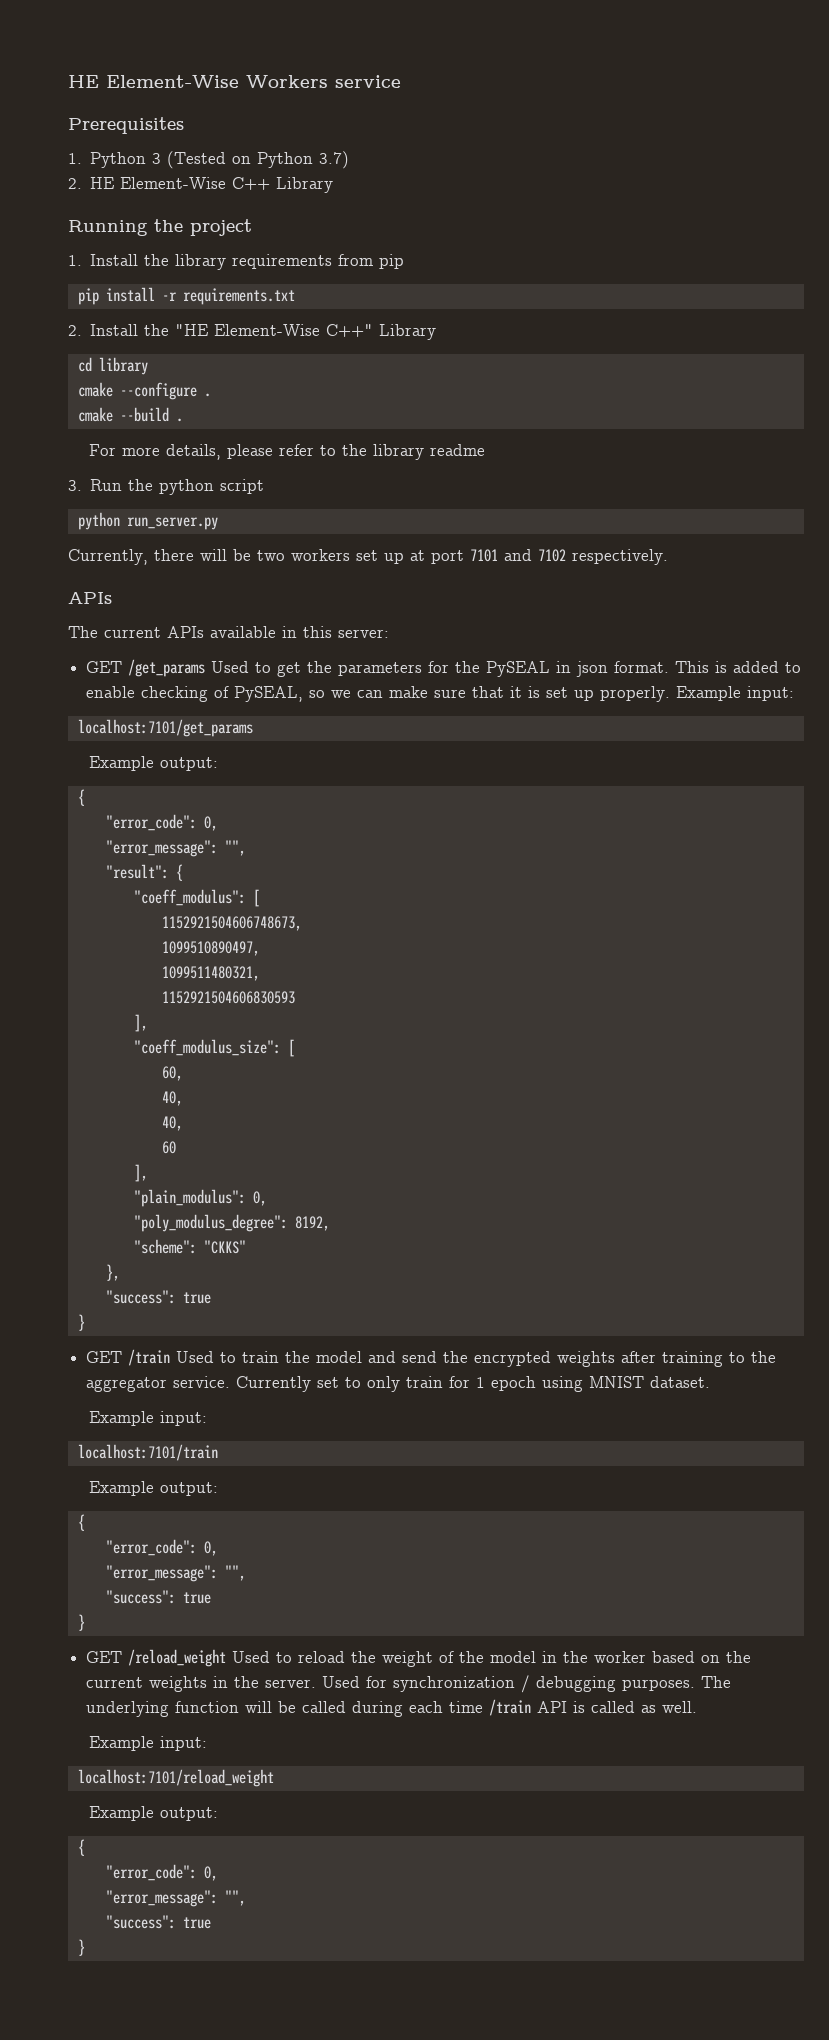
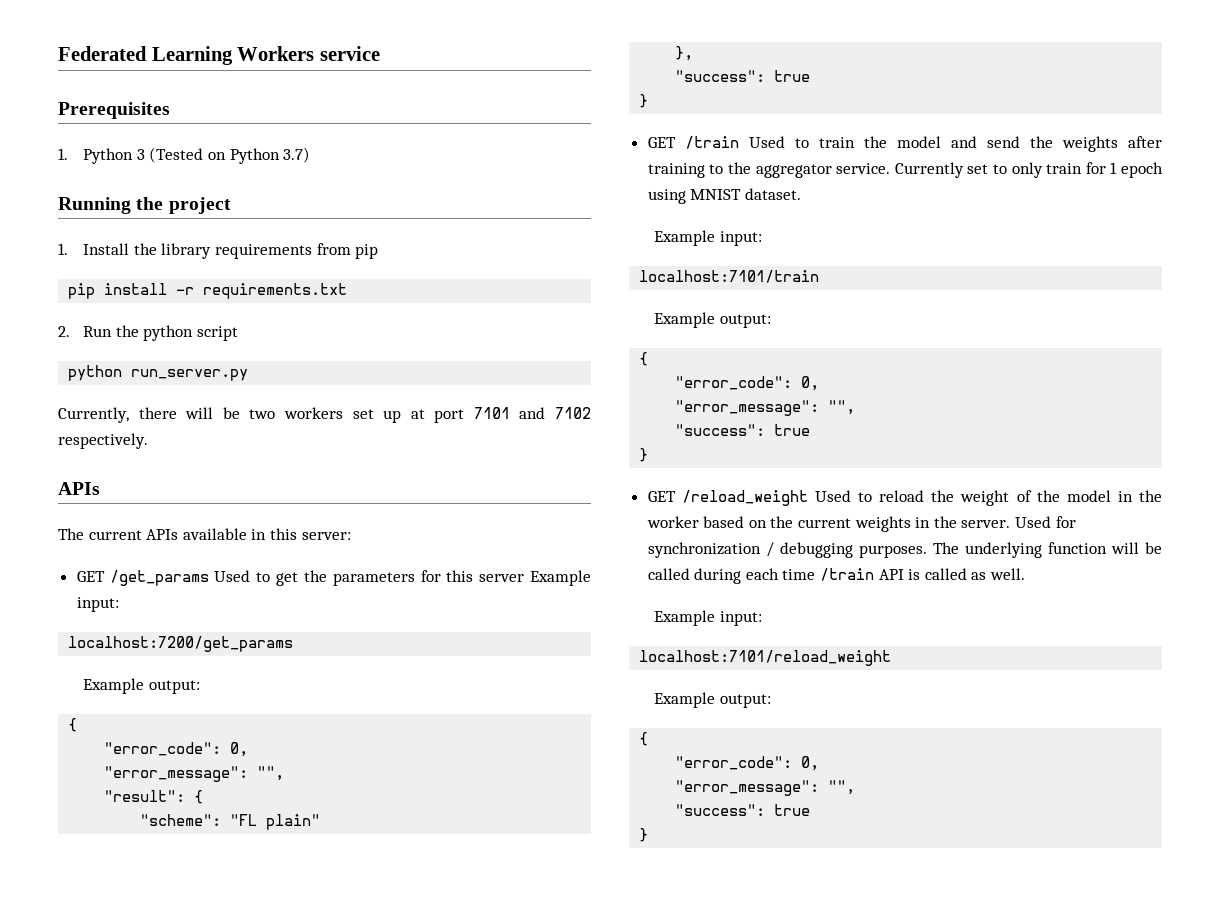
- HE Element-Wise Workers service
+ Federated Learning Workers service
- 2. HE Element-Wise C++ Library
- 2. Install the "HE Element-Wise C++" Library
- cd library
- cmake --configure .
- cmake --build .
- For more details, please refer to the library readme
- 3. Run the python script
+ 2. Run the python script
- GET /get_params Used to get the parameters for the PySEAL in json format. This is added to enable checking of PySEAL, so we can make sure that it is set up properly. Example input:
- localhost:7101/get_params
+ GET /get_params Used to get the parameters for this server Example input:
+ localhost:7200/get_params
- "coeff_modulus": [
- 1152921504606748673,
- 1099510890497,
- 1099511480321,
- 1152921504606830593
- ],
- "coeff_modulus_size": [
- 60,
- 40,
- 40,
- 60
- ],
- "plain_modulus": 0,
- "poly_modulus_degree": 8192,
- "scheme": "CKKS"
+ "scheme": "FL plain"
- GET /train Used to train the model and send the encrypted weights after training to the aggregator service.
+ GET /train Used to train the model and send the weights after training to the aggregator service.

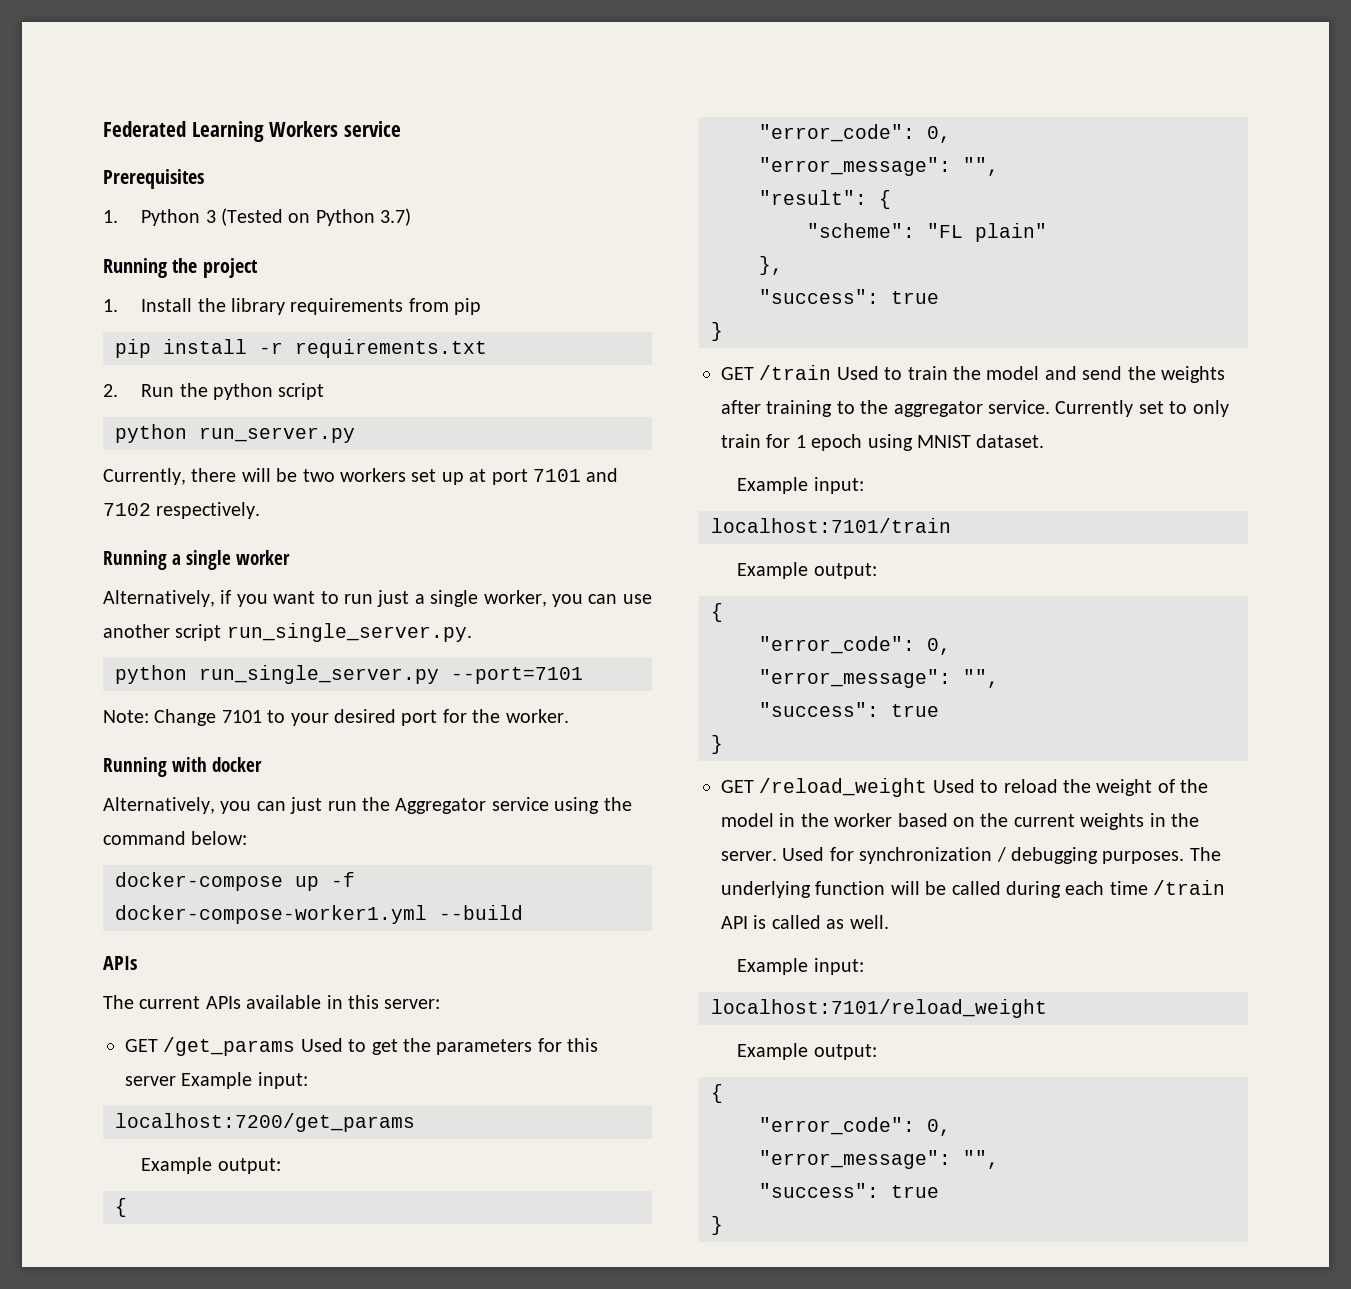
+ Running a single worker
+ Alternatively, if you want to run just a single worker, you can use another script run_single_server.py.
+ python run_single_server.py --port=7101
+ Note: Change 7101 to your desired port for the worker.
+ Running with docker
+ Alternatively, you can just run the Aggregator service using the command below:
+ docker-compose up -f docker-compose-worker1.yml --build

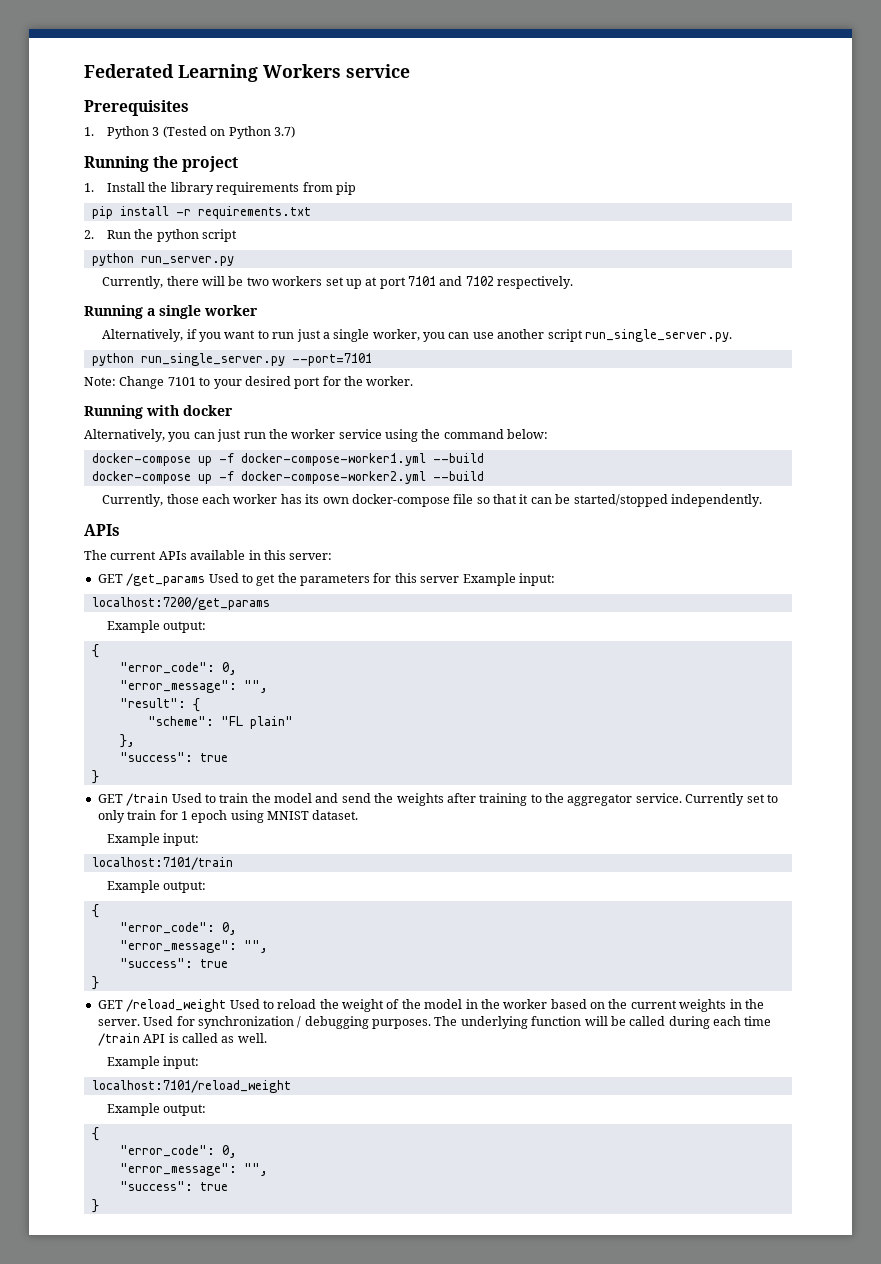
- Alternatively, you can just run the Aggregator service using the command below:
+ Alternatively, you can just run the worker service using the command below:
+ docker-compose up -f docker-compose-worker2.yml --build
+ Currently, those each worker has its own docker-compose file so that it can be started/stopped independently.

